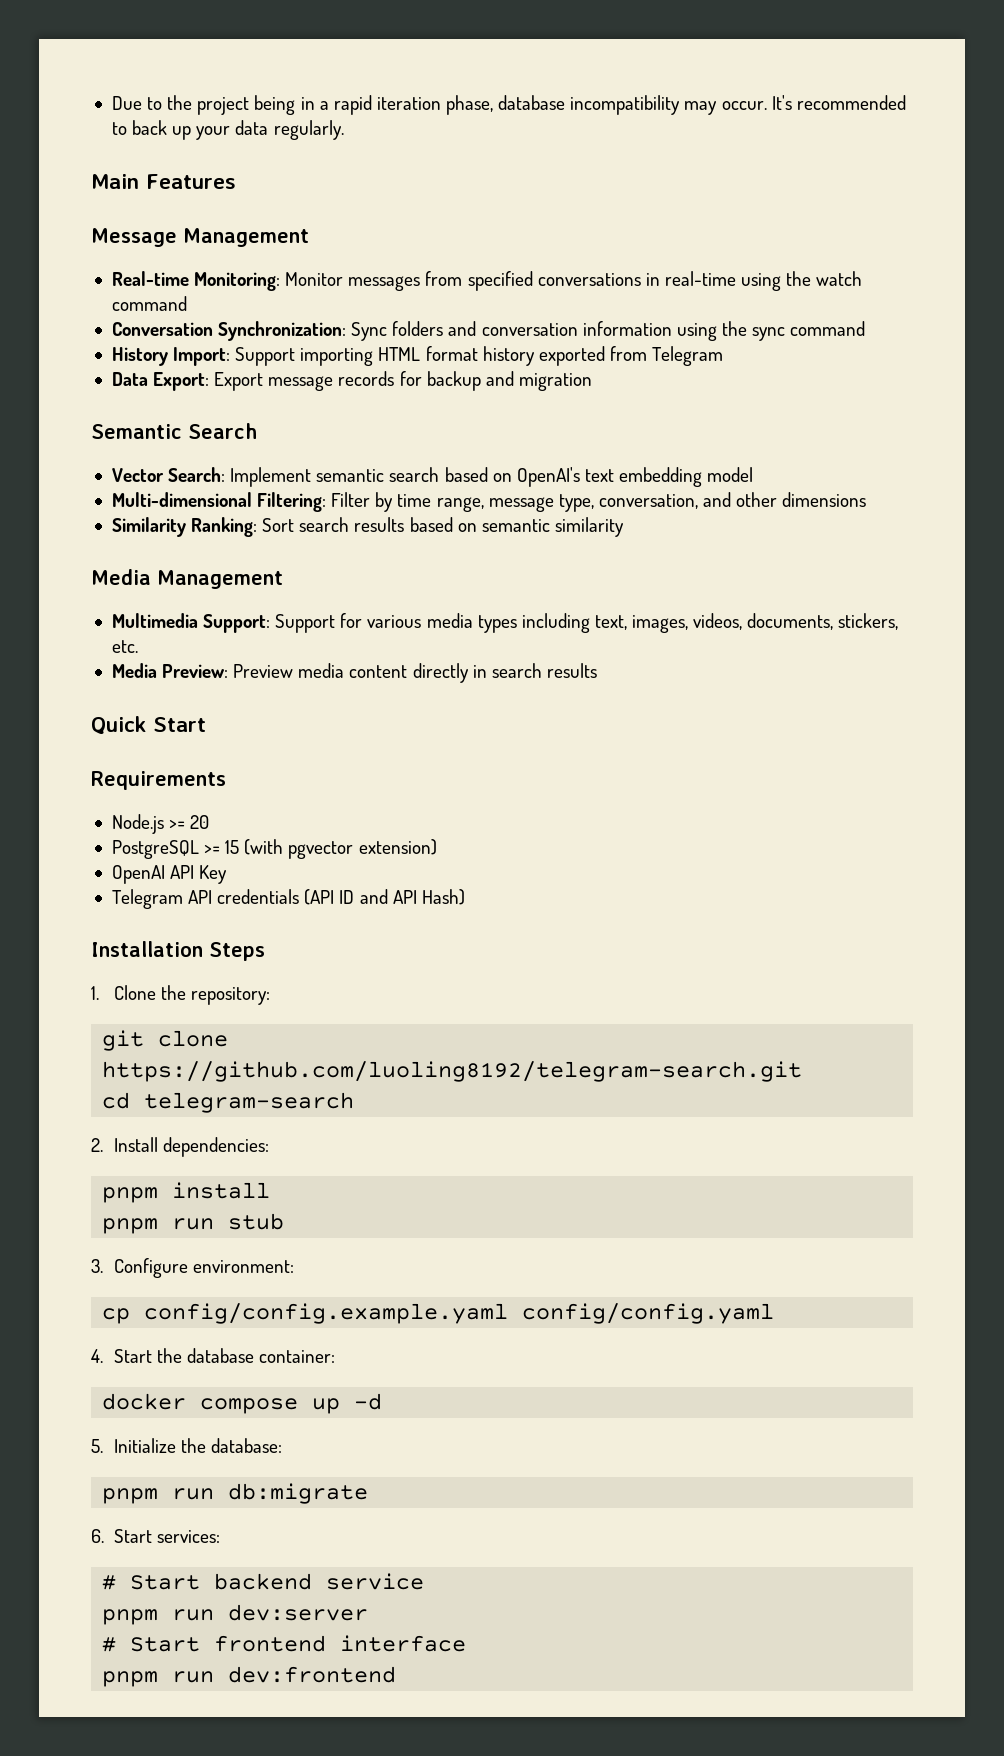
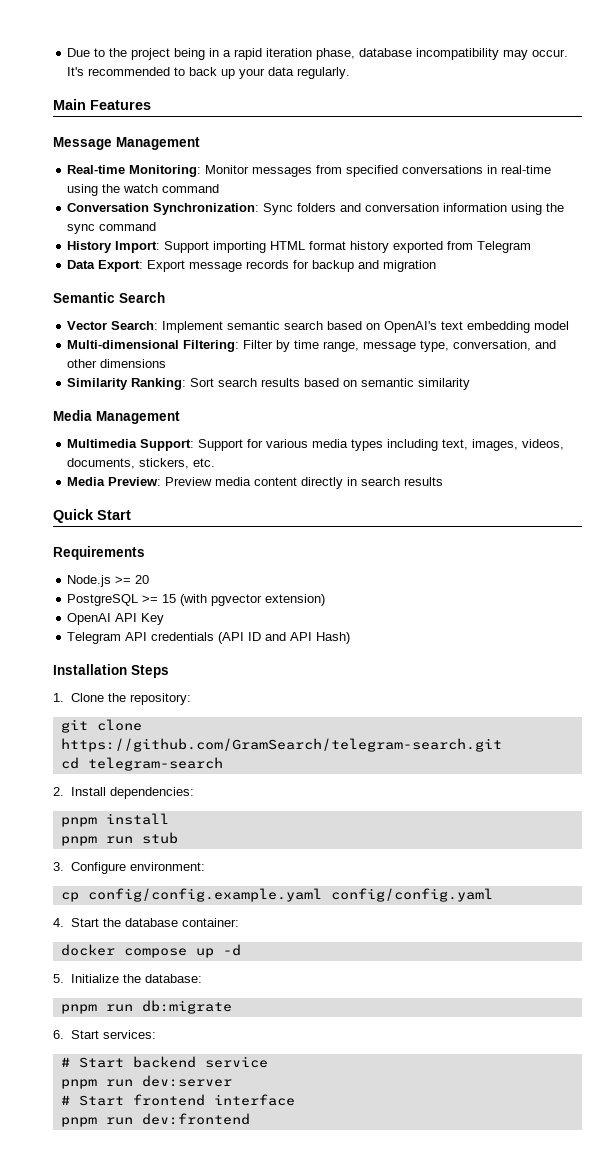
- git clone https://github.com/luoling8192/telegram-search.git
+ git clone https://github.com/GramSearch/telegram-search.git

